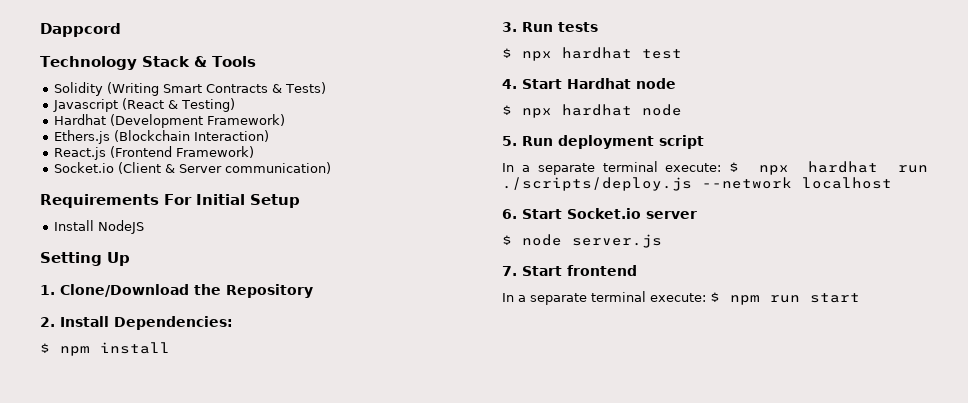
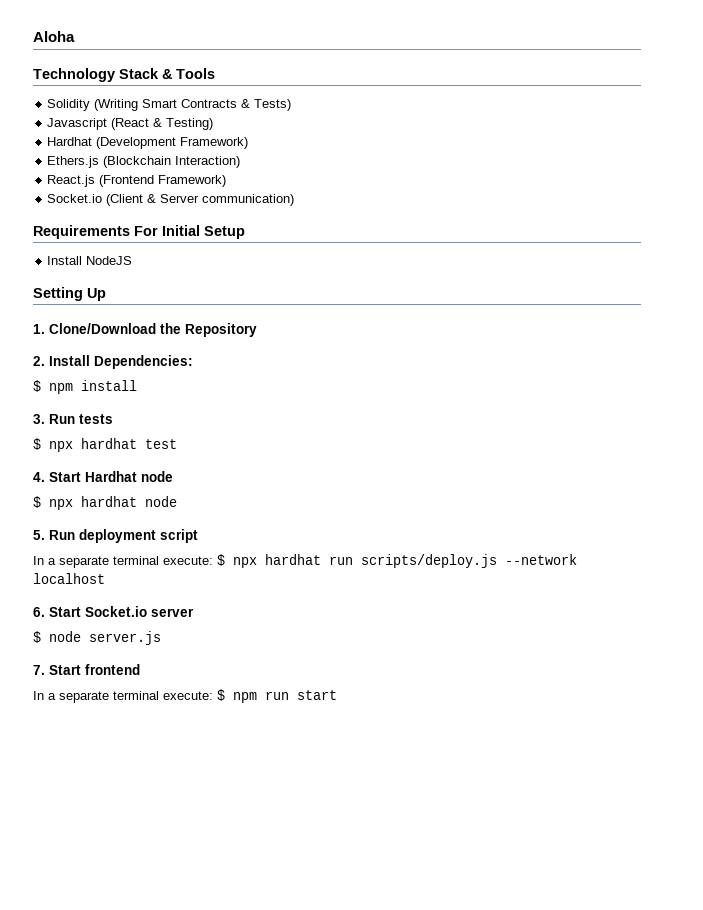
- Dappcord
+ Aloha
- In a separate terminal execute: $ npx hardhat run ./scripts/deploy.js --network localhost
+ In a separate terminal execute: $ npx hardhat run scripts/deploy.js --network localhost

